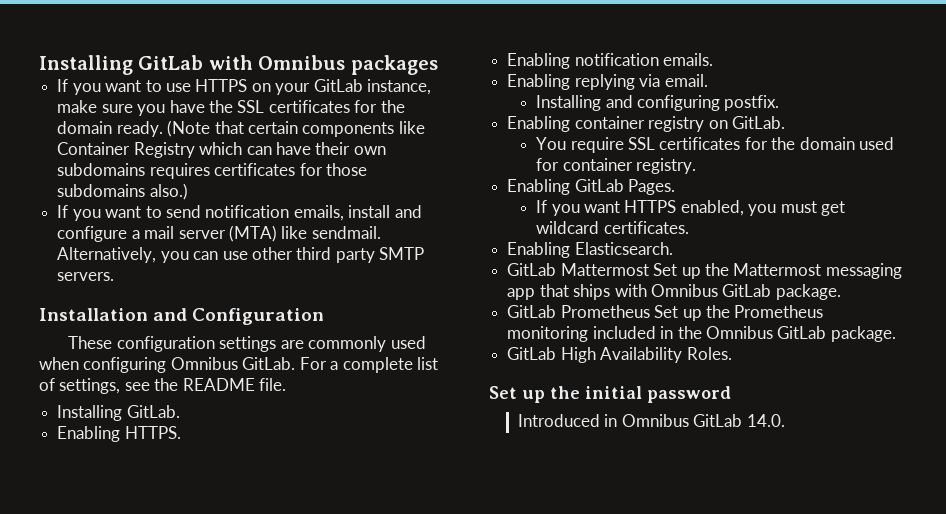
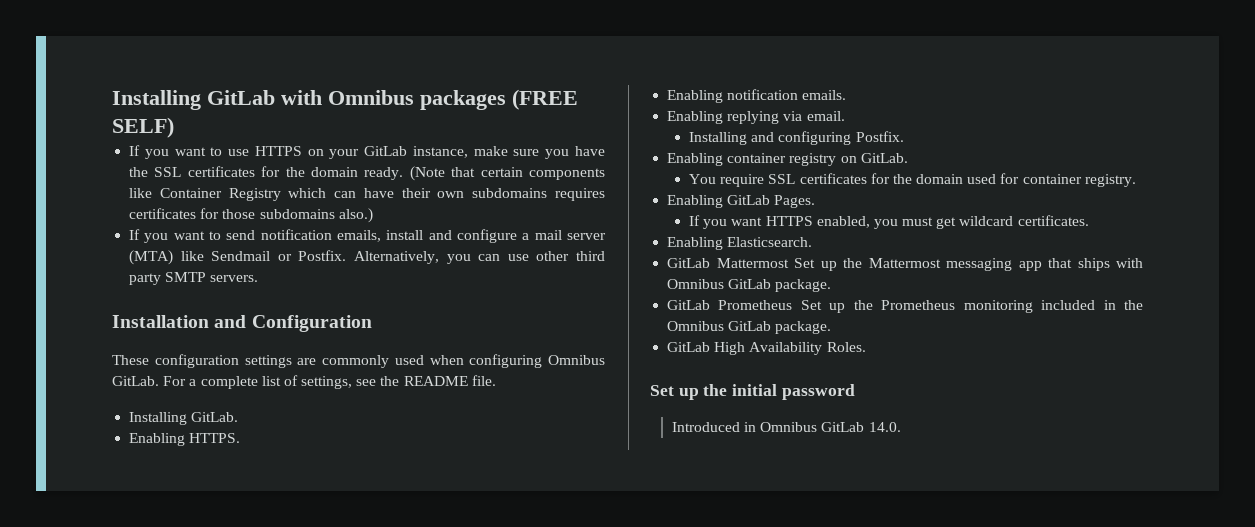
- Installing GitLab with Omnibus packages
+ Installing GitLab with Omnibus packages (FREE SELF)
- If you want to send notification emails, install and configure a mail server (MTA) like sendmail.
+ If you want to send notification emails, install and configure a mail server (MTA) like Sendmail or Postfix.
- Installing and configuring postfix.
+ Installing and configuring Postfix.

